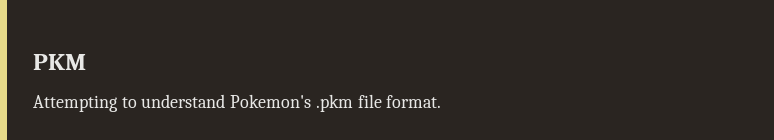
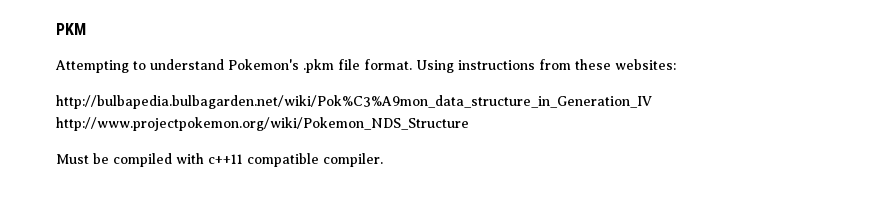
+ Using instructions from these websites:
+ http://bulbapedia.bulbagarden.net/wiki/Pok%C3%A9mon_data_structure_in_Generation_IV http://www.projectpokemon.org/wiki/Pokemon_NDS_Structure
+ Must be compiled with c++11 compatible compiler.

